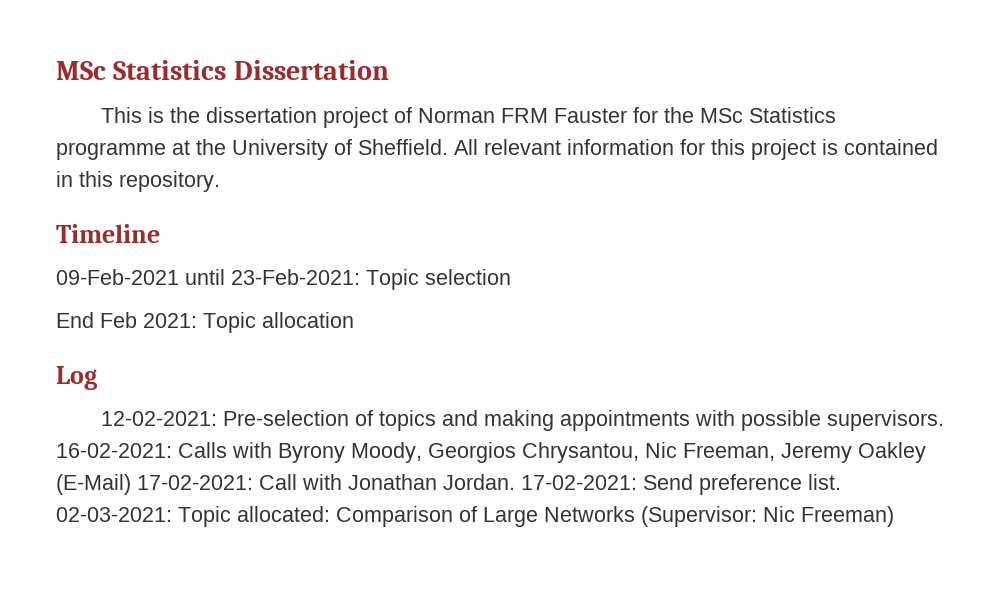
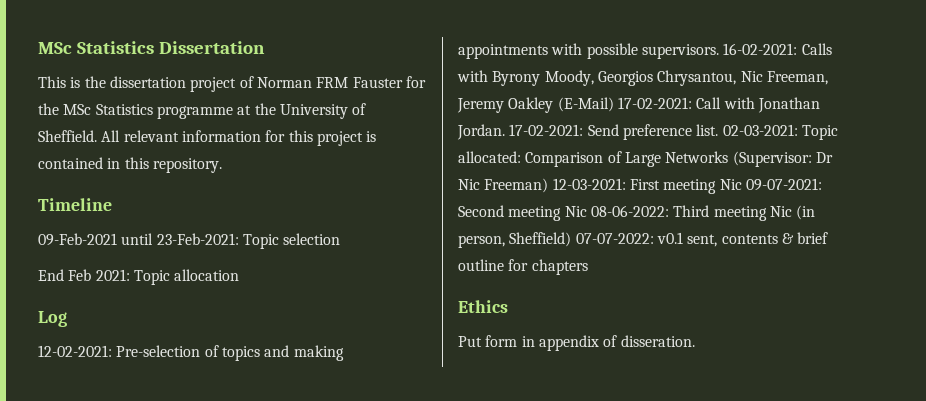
- 02-03-2021: Topic allocated: Comparison of Large Networks (Supervisor: Nic Freeman)
+ 02-03-2021: Topic allocated: Comparison of Large Networks (Supervisor: Dr Nic Freeman) 12-03-2021: First meeting Nic 09-07-2021: Second meeting Nic 08-06-2022: Third meeting Nic (in person, Sheffield) 07-07-2022: v0.1 sent, contents & brief outline for chapters
+ Ethics
+ Put form in appendix of disseration.

